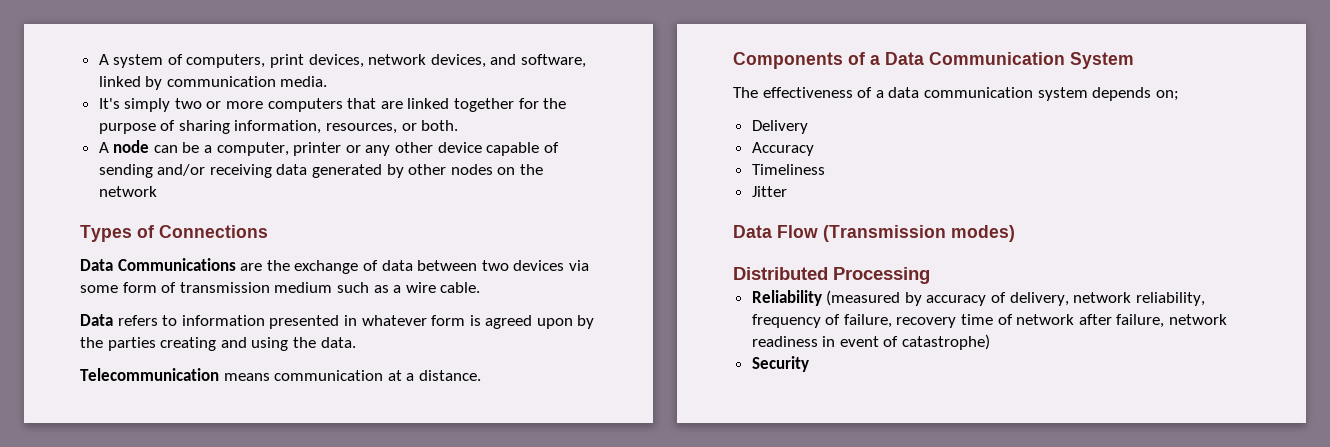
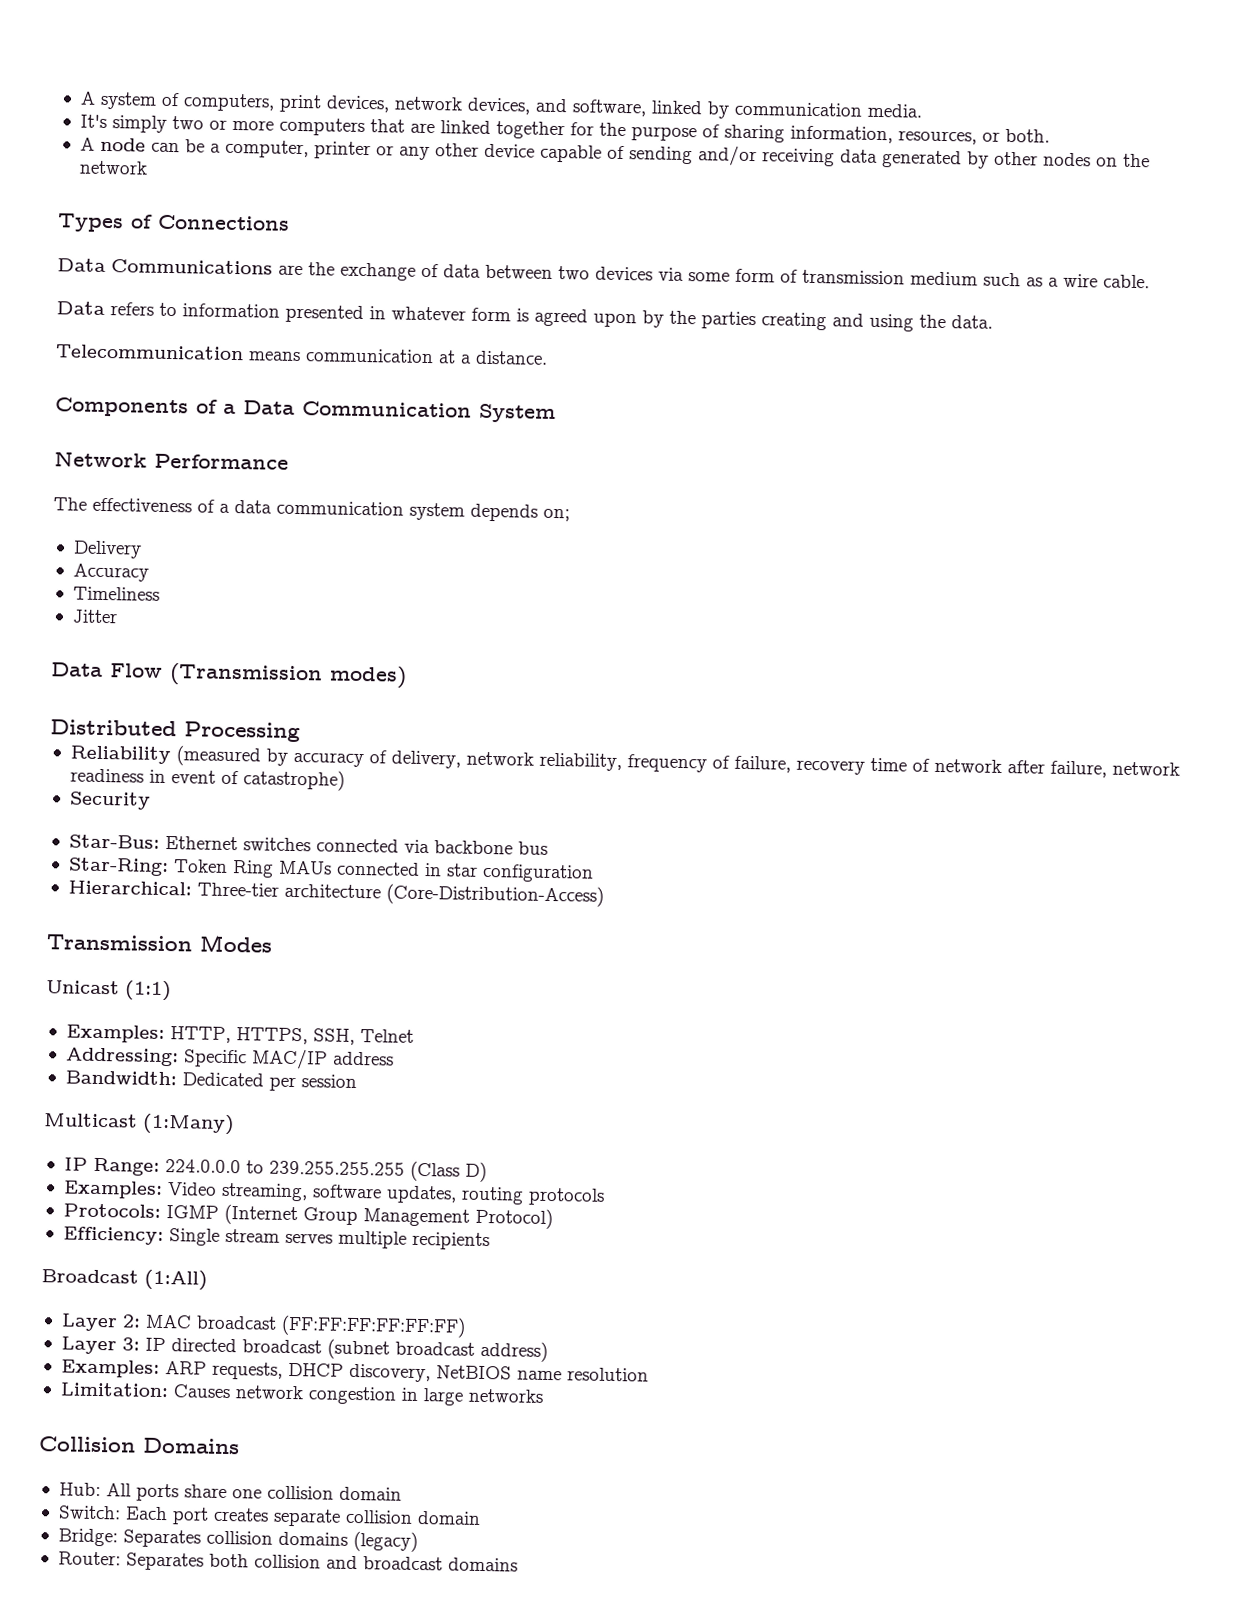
+ Network Performance
+ Star-Bus: Ethernet switches connected via backbone bus
+ Star-Ring: Token Ring MAUs connected in star configuration
+ Hierarchical: Three-tier architecture (Core-Distribution-Access)
+ Transmission Modes
+ Unicast (1:1)
+ Examples: HTTP, HTTPS, SSH, Telnet
+ Addressing: Specific MAC/IP address
+ Bandwidth: Dedicated per session
+ Multicast (1:Many)
+ IP Range: 224.0.0.0 to 239.255.255.255 (Class D)
+ Examples: Video streaming, software updates, routing protocols
+ Protocols: IGMP (Internet Group Management Protocol)
+ Efficiency: Single stream serves multiple recipients
+ Broadcast (1:All)
+ Layer 2: MAC broadcast (FF:FF:FF:FF:FF:FF)
+ Layer 3: IP directed broadcast (subnet broadcast address)
+ Examples: ARP requests, DHCP discovery, NetBIOS name resolution
+ Limitation: Causes network congestion in large networks
+ Collision Domains
+ Hub: All ports share one collision domain
+ Switch: Each port creates separate collision domain
+ Bridge: Separates collision domains (legacy)
+ Router: Separates both collision and broadcast domains

